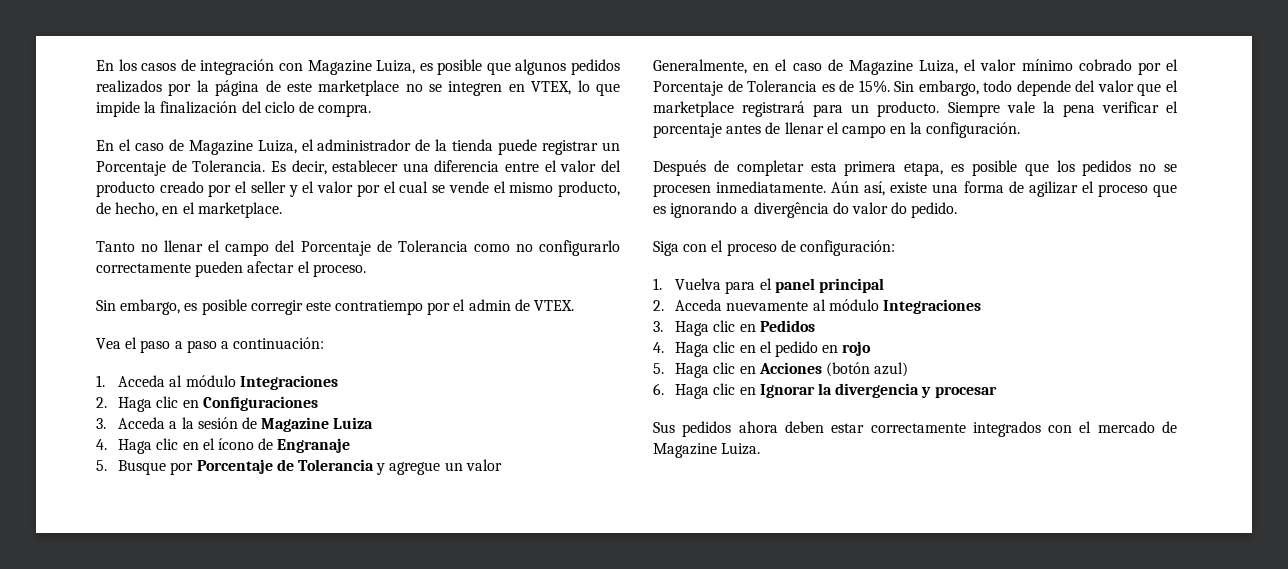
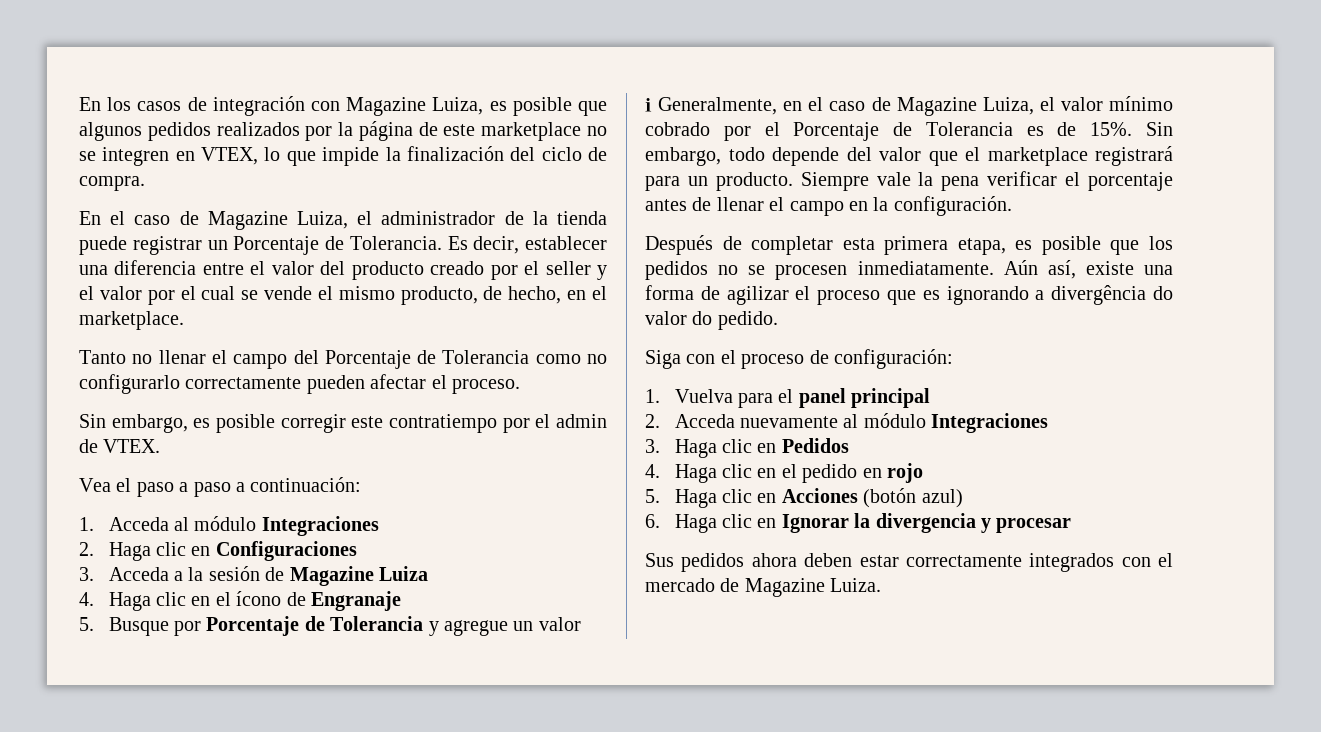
- Generalmente, en el caso de Magazine Luiza, el valor mínimo cobrado por el Porcentaje de Tolerancia es de 15%.
+ ℹ Generalmente, en el caso de Magazine Luiza, el valor mínimo cobrado por el Porcentaje de Tolerancia es de 15%.

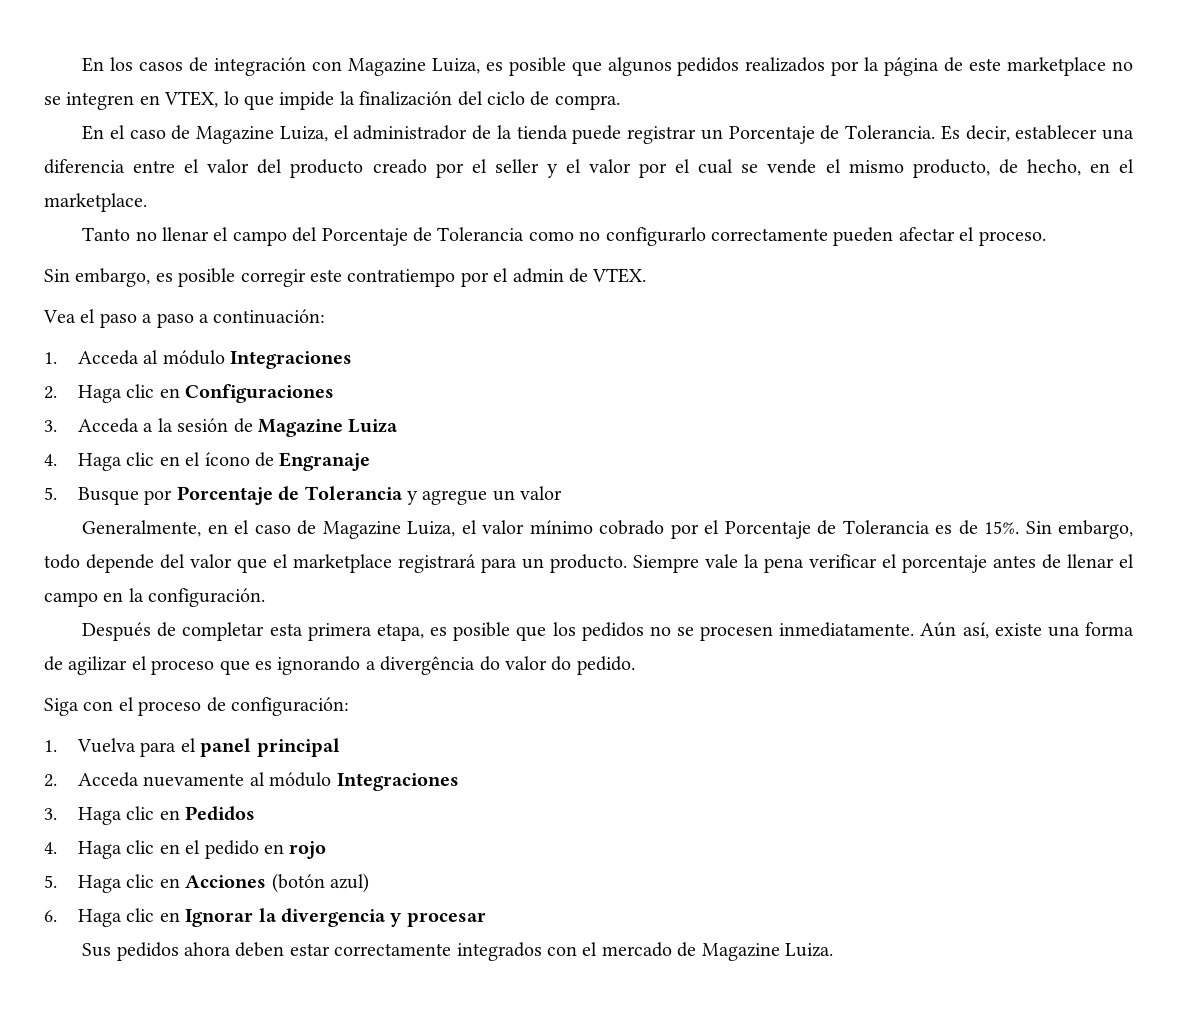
- ℹ Generalmente, en el caso de Magazine Luiza, el valor mínimo cobrado por el Porcentaje de Tolerancia es de 15%.
+ Generalmente, en el caso de Magazine Luiza, el valor mínimo cobrado por el Porcentaje de Tolerancia es de 15%.

